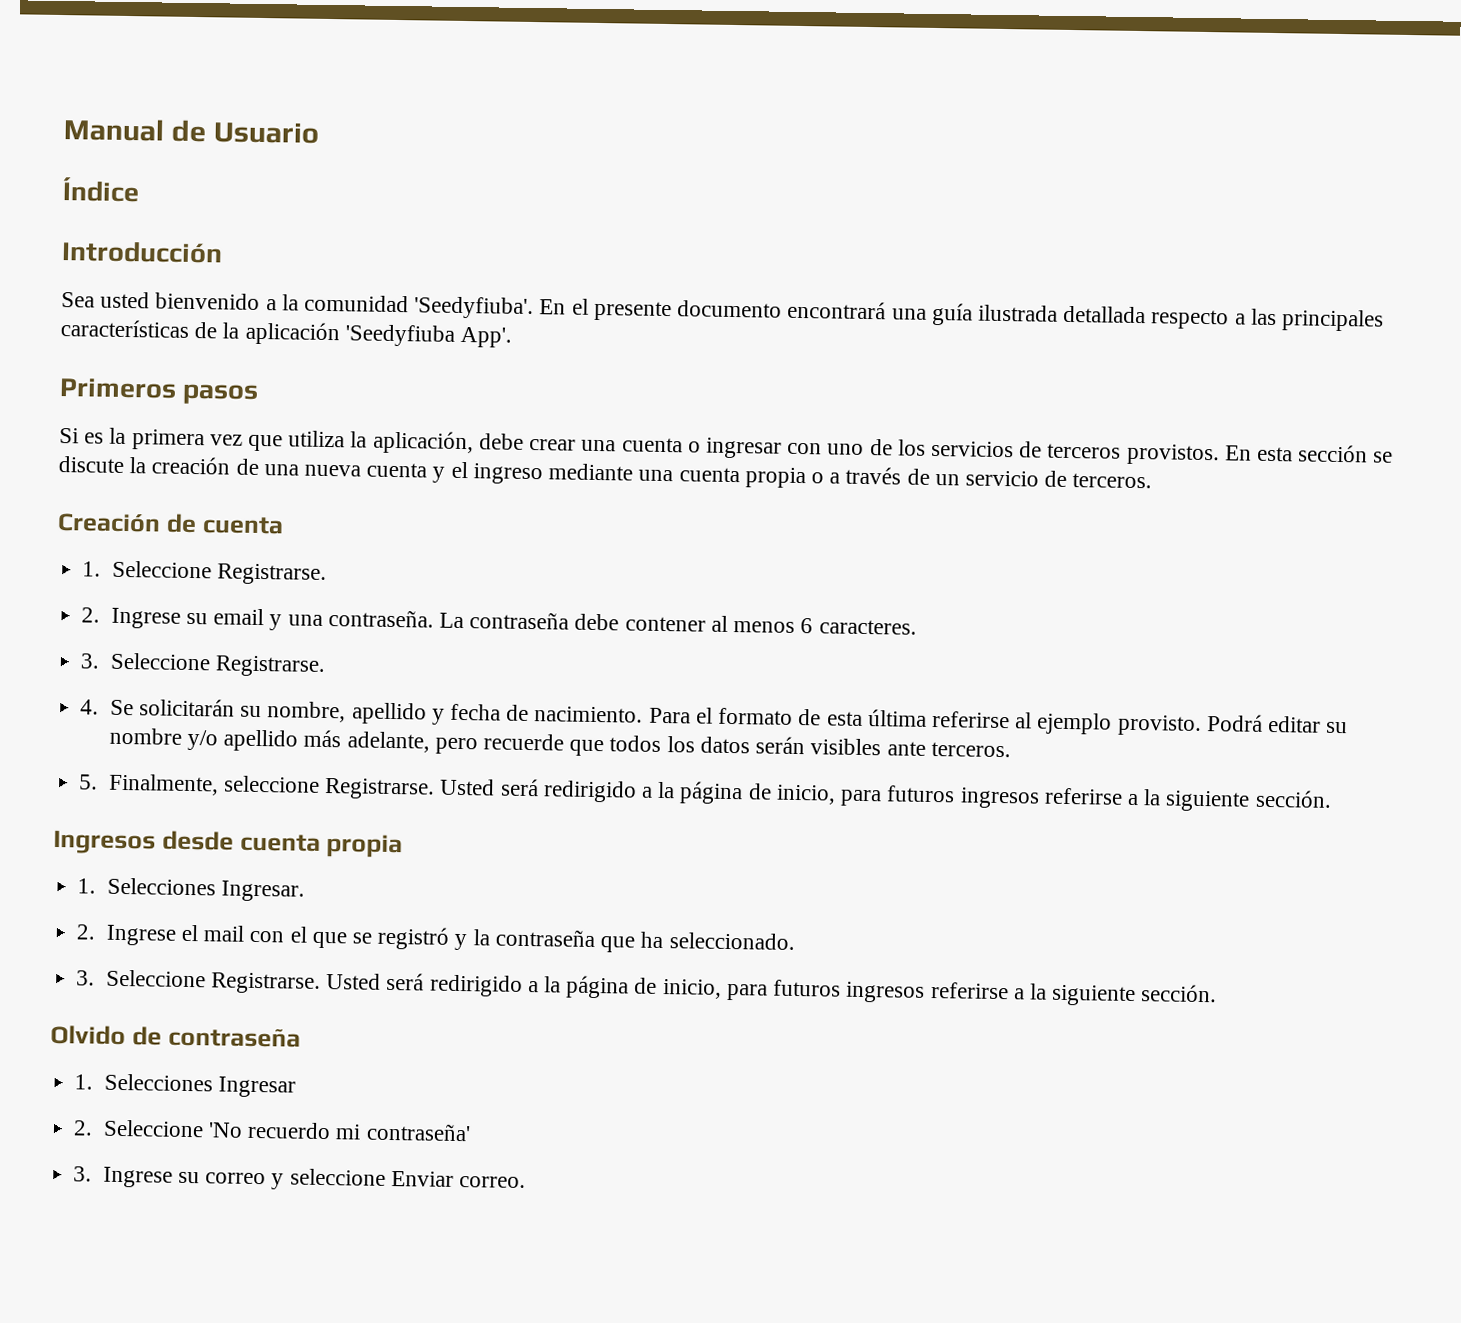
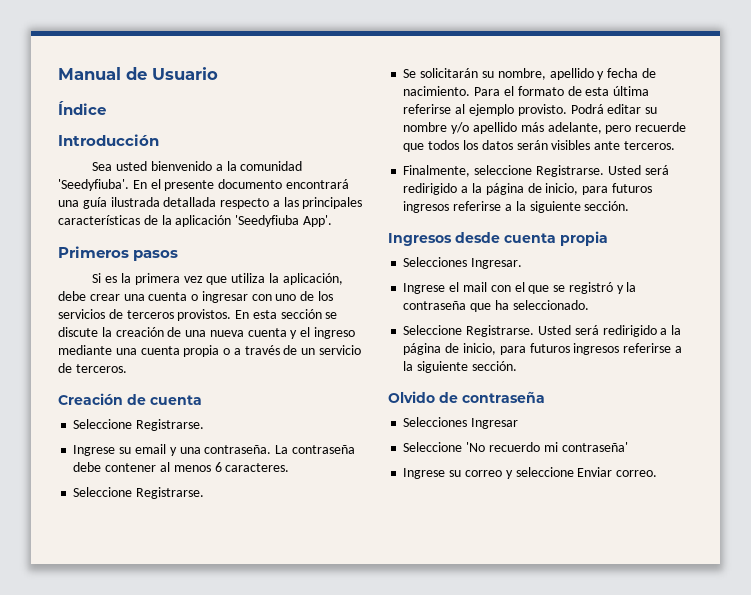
  Creación de cuenta
- 1. Seleccione Registrarse.
- 2. Ingrese su email y una contraseña.
+ Seleccione Registrarse.
+ Ingrese su email y una contraseña.
  La contraseña debe contener al menos 6 caracteres.
- 3. Seleccione Registrarse.
- 4. Se solicitarán su nombre, apellido y fecha de nacimiento.
+ Seleccione Registrarse.
+ Se solicitarán su nombre, apellido y fecha de nacimiento.
- 5. Finalmente, seleccione Registrarse.
+ Finalmente, seleccione Registrarse.
- 1. Selecciones Ingresar.
+ Selecciones Ingresar.
- 2. Ingrese el mail con el que se registró y la contraseña que ha seleccionado.
- 3. Seleccione Registrarse.
+ Ingrese el mail con el que se registró y la contraseña que ha seleccionado.
+ Seleccione Registrarse.
- 1. Selecciones Ingresar
+ Selecciones Ingresar
- 2. Seleccione 'No recuerdo mi contraseña'
+ Seleccione 'No recuerdo mi contraseña'
- 3. Ingrese su correo y seleccione Enviar correo.
+ Ingrese su correo y seleccione Enviar correo.

